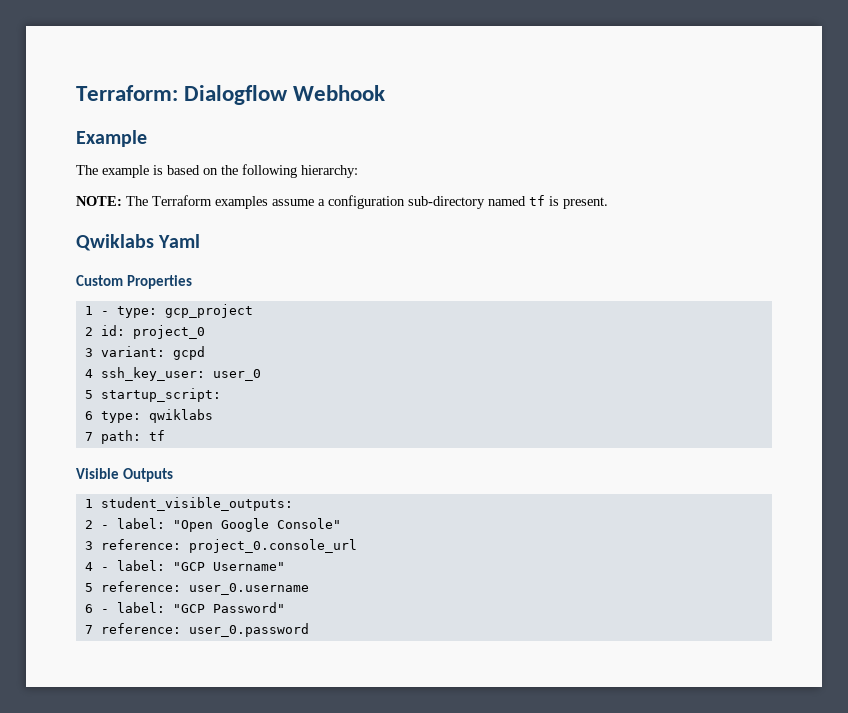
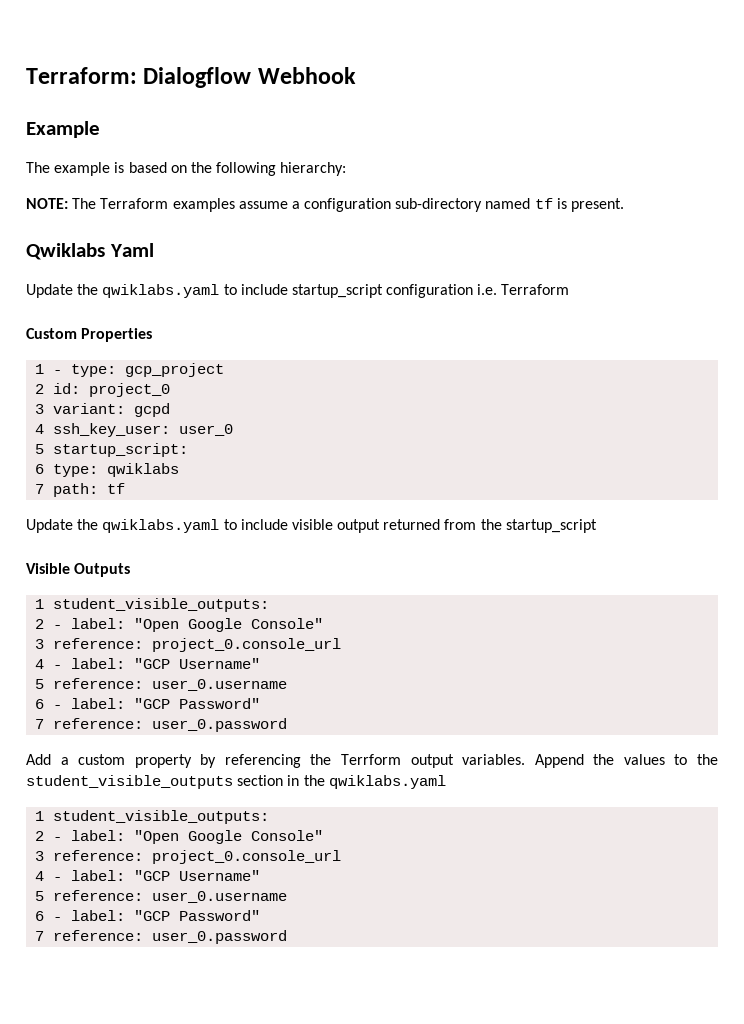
+ Update the qwiklabs.yaml to include startup_script configuration i.e. Terraform
+ Update the qwiklabs.yaml to include visible output returned from the startup_script
+ Add a custom property by referencing the Terrform output variables. Append the values to the student_visible_outputs section in the qwiklabs.yaml
+ 1 student_visible_outputs:
+ 2 - label: "Open Google Console"
+ 3 reference: project_0.console_url
+ 4 - label: "GCP Username"
+ 5 reference: user_0.username
+ 6 - label: "GCP Password"
+ 7 reference: user_0.password

